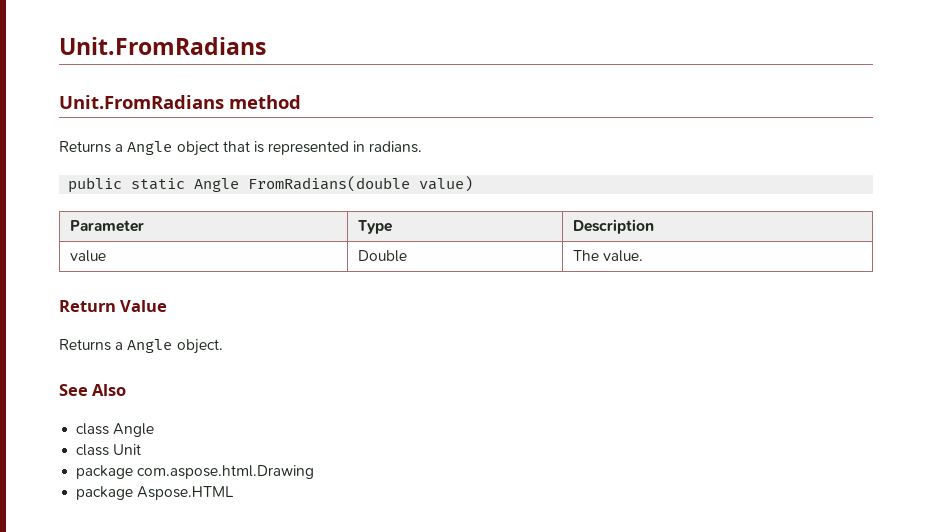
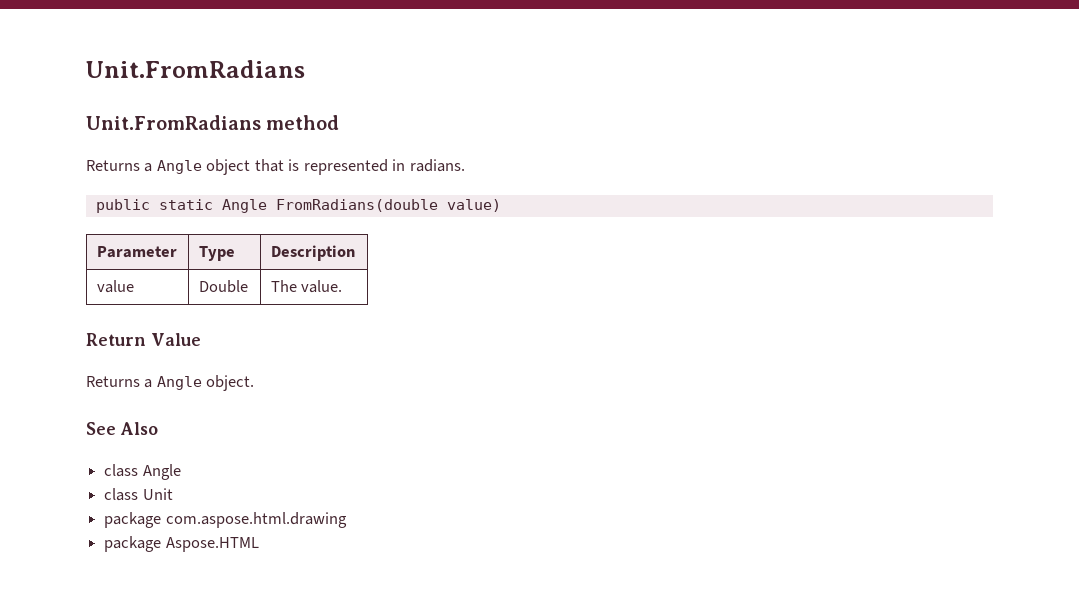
- package com.aspose.html.Drawing
+ package com.aspose.html.drawing

